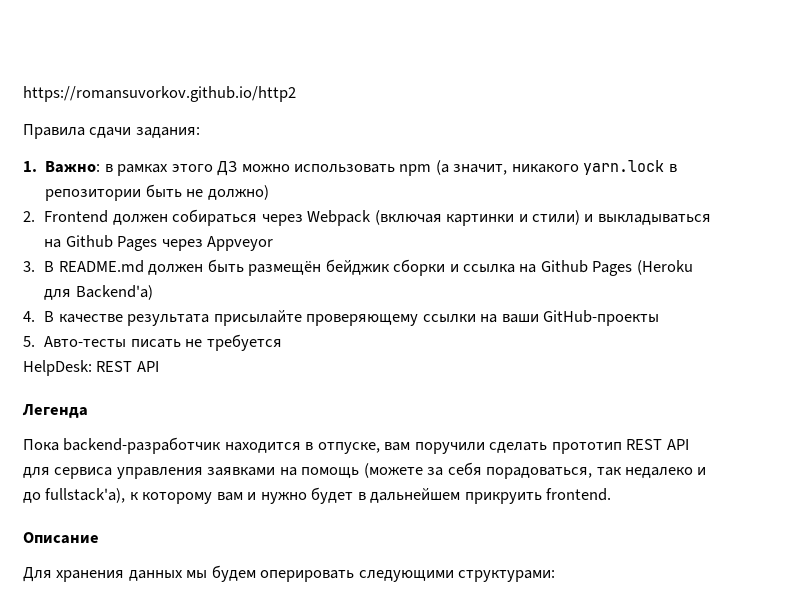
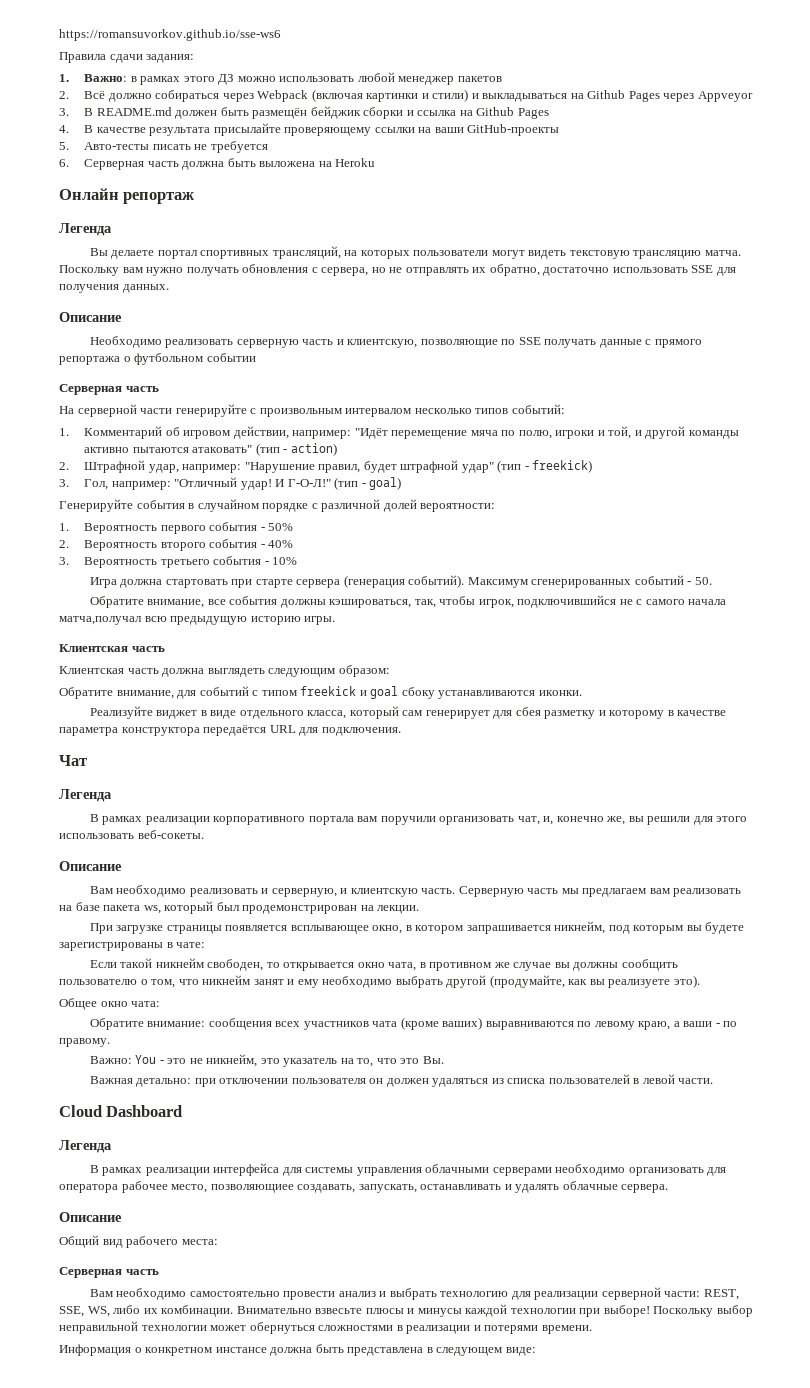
- https://romansuvorkov.github.io/http2
+ https://romansuvorkov.github.io/sse-ws6
- 1. Важно: в рамках этого ДЗ можно использовать npm (а значит, никакого yarn.lock в репозитории быть не должно)
- 2. Frontend должен собираться через Webpack (включая картинки и стили) и выкладываться на Github Pages через Appveyor
+ 1. Важно: в рамках этого ДЗ можно использовать любой менеджер пакетов
+ 2. Всё должно собираться через Webpack (включая картинки и стили) и выкладываться на Github Pages через Appveyor
- 3. В README.md должен быть размещён бейджик сборки и ссылка на Github Pages (Heroku для Backend'а)
+ 3. В README.md должен быть размещён бейджик сборки и ссылка на Github Pages
- HelpDesk: REST API
+ 6. Серверная часть должна быть выложена на Heroku
+ Онлайн репортаж
  Легенда
- Пока backend-разработчик находится в отпуске, вам поручили сделать прототип REST API для сервиса управления заявками на помощь (можете за себя порадоваться, так недалеко и до fullstack'а), к которому вам и нужно будет в дальнейшем прикруить frontend.
+ Вы делаете портал спортивных трансляций, на которых пользователи могут видеть текстовую трансляцию матча. Поскольку вам нужно получать обновления с сервера, но не отправлять их обратно, достаточно использовать SSE для получения данных.
  Описание
- Для хранения данных мы будем оперировать следующими структурами:
+ Необходимо реализовать серверную часть и клиентскую, позволяющие по SSE получать данные с прямого репортажа о футбольном событии
+ Серверная часть
+ На серверной части генерируйте с произвольным интервалом несколько типов событий:
+ 1. Комментарий об игровом действии, например: "Идёт перемещение мяча по полю, игроки и той, и другой команды активно пытаются атаковать" (тип - action)
+ 2. Штрафной удар, например: "Нарушение правил, будет штрафной удар" (тип - freekick)
+ 3. Гол, например: "Отличный удар! И Г-О-Л!" (тип - goal)
+ Генерируйте события в случайном порядке с различной долей вероятности:
+ 1. Вероятность первого события - 50%
+ 2. Вероятность второго события - 40%
+ 3. Вероятность третьего события - 10%
+ Игра должна стартовать при старте сервера (генерация событий). Максимум сгенерированных событий - 50.
+ Обратите внимание, все события должны кэшироваться, так, чтобы игрок, подключившийся не с самого начала матча,получал всю предыдущую историю игры.
+ Клиентская часть
+ Клиентская часть должна выглядеть следующим образом:
+ Обратите внимание, для событий с типом freekick и goal сбоку устанавливаются иконки.
+ Реализуйте виджет в виде отдельного класса, который сам генерирует для сбея разметку и которому в качестве параметра конструктора передаётся URL для подключения.
+ Чат
+ Легенда
+ В рамках реализации корпоративного портала вам поручили организовать чат, и, конечно же, вы решили для этого использовать веб-сокеты.
+ Описание
+ Вам необходимо реализовать и серверную, и клиентскую часть. Серверную часть мы предлагаем вам реализовать на базе пакета ws, который был продемонстрирован на лекции.
+ При загрузке страницы появляется всплывающее окно, в котором запрашивается никнейм, под которым вы будете зарегистрированы в чате:
+ Если такой никнейм свободен, то открывается окно чата, в противном же случае вы должны сообщить пользователю о том, что никнейм занят и ему необходимо выбрать другой (продумайте, как вы реализуете это).
+ Общее окно чата:
+ Обратите внимание: сообщения всех участников чата (кроме ваших) выравниваются по левому краю, а ваши - по правому.
+ Важно: You - это не никнейм, это указатель на то, что это Вы.
+ Важная детально: при отключении пользователя он должен удаляться из списка пользователей в левой части.
+ Cloud Dashboard
+ Легенда
+ В рамках реализации интерфейса для системы управления облачными серверами необходимо организовать для оператора рабочее место, позволяющиее создавать, запускать, останавливать и удалять облачные сервера.
+ Описание
+ Общий вид рабочего места:
+ Серверная часть
+ Вам необходимо самостоятельно провести анализ и выбрать технологию для реализации серверной части: REST, SSE, WS, либо их комбинации. Внимательно взвесьте плюсы и минусы каждой технологии при выборе! Поскольку выбор неправильной технологии может обернуться сложностями в реализации и потерями времени.
+ Информация о конкретном инстансе должна быть представлена в следующем виде:

